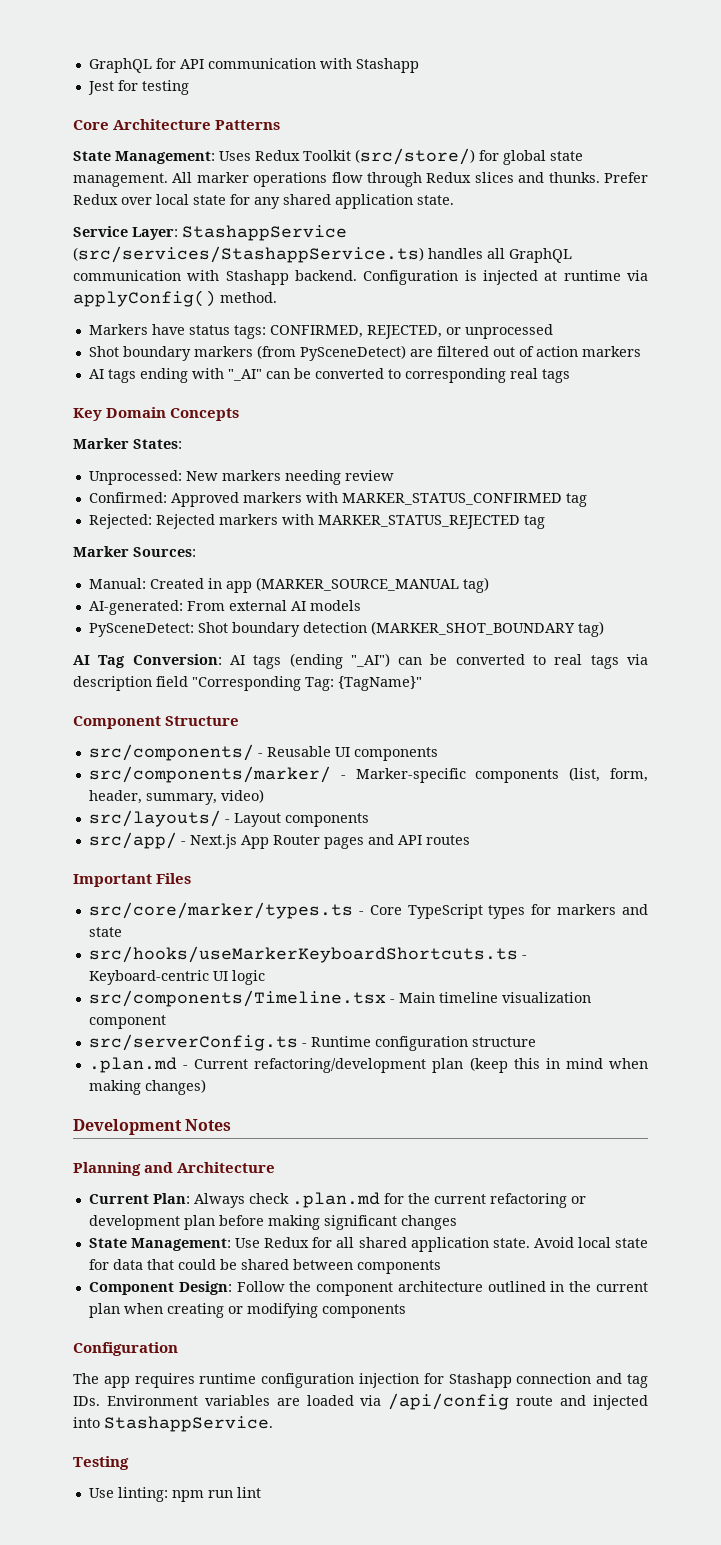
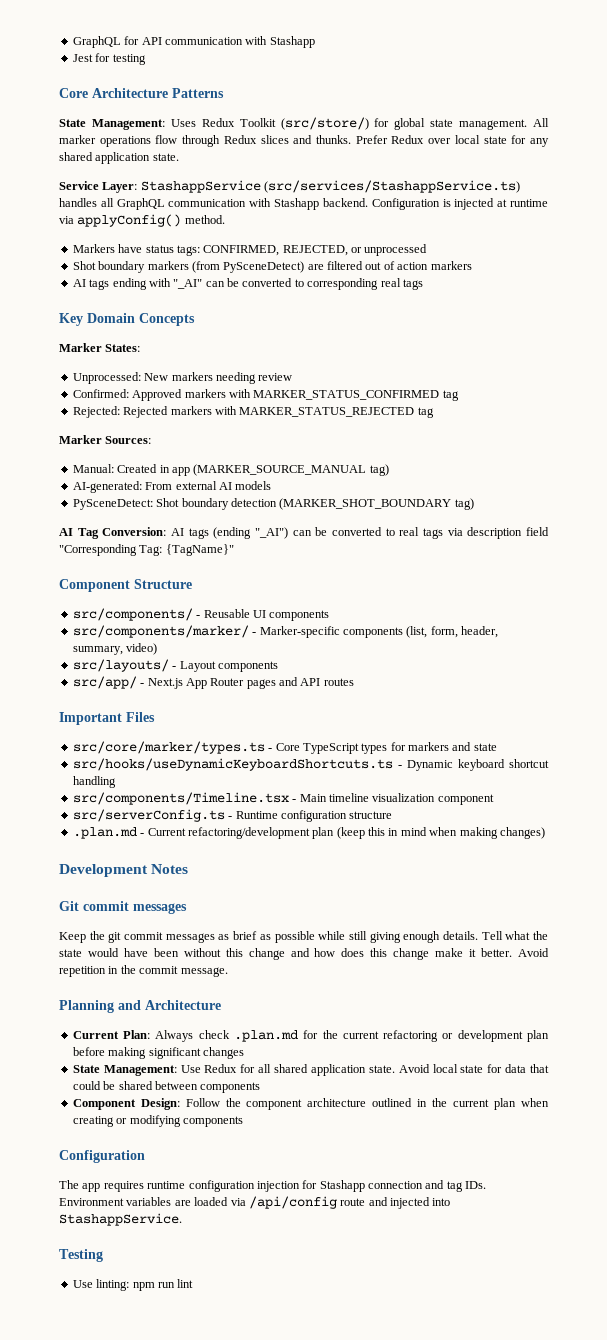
- src/hooks/useMarkerKeyboardShortcuts.ts - Keyboard-centric UI logic
+ src/hooks/useDynamicKeyboardShortcuts.ts - Dynamic keyboard shortcut handling
+ Git commit messages
+ Keep the git commit messages as brief as possible while still giving enough details. Tell what the state would have been without this change and how does this change make it better. Avoid repetition in the commit message.

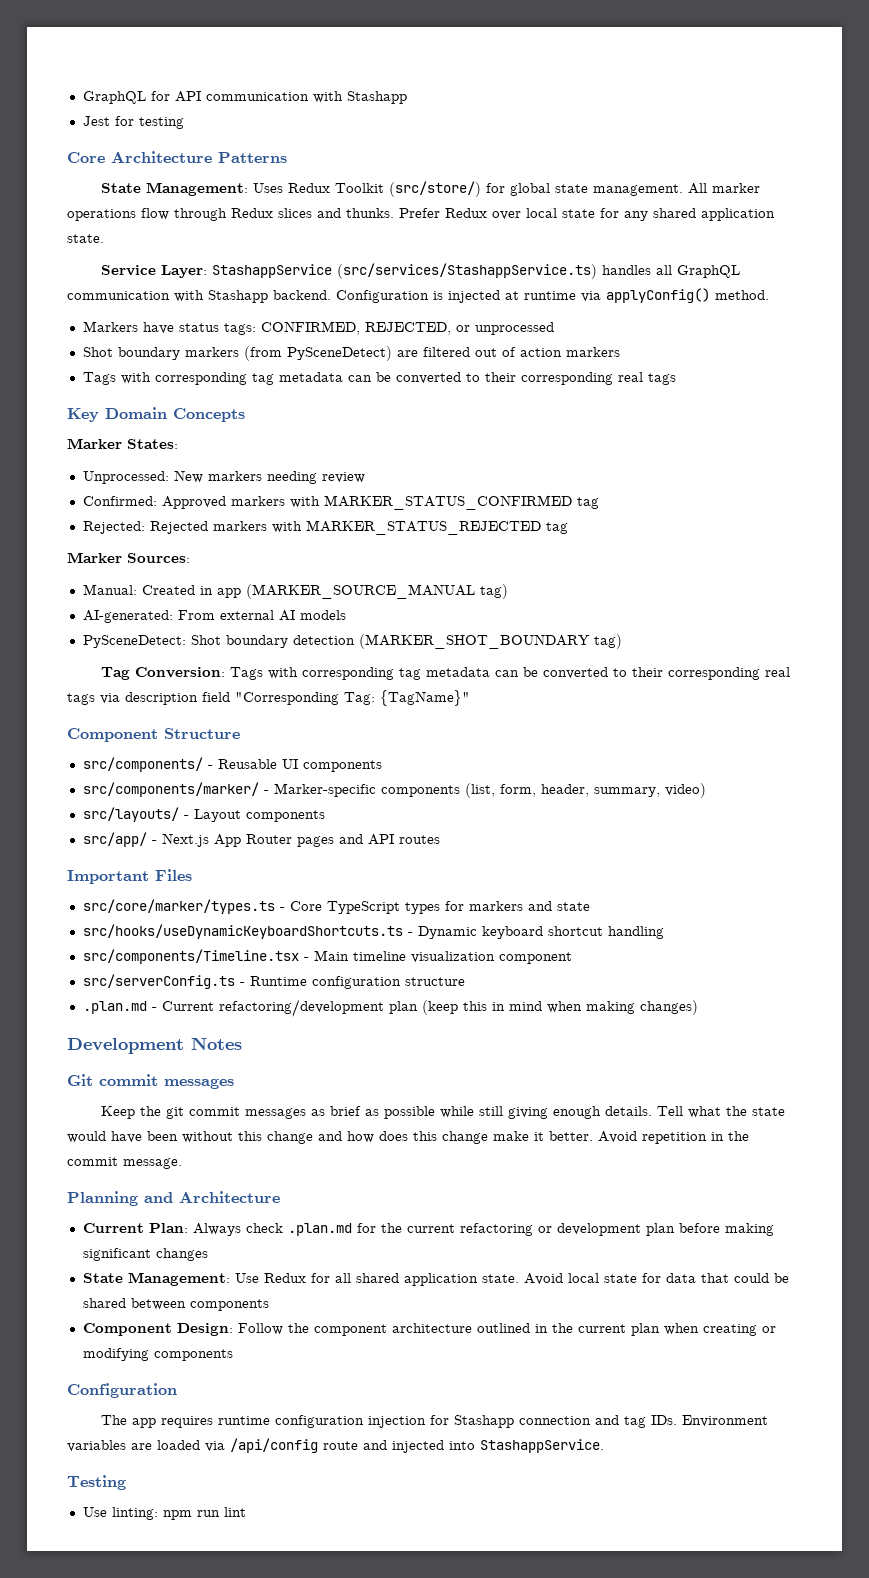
  Shot boundary markers (from PySceneDetect) are filtered out of action markers
- AI tags ending with "_AI" can be converted to corresponding real tags
+ Tags with corresponding tag metadata can be converted to their corresponding real tags
- AI Tag Conversion: AI tags (ending "_AI") can be converted to real tags via description field "Corresponding Tag: {TagName}"
+ Tag Conversion: Tags with corresponding tag metadata can be converted to their corresponding real tags via description field "Corresponding Tag: {TagName}"

